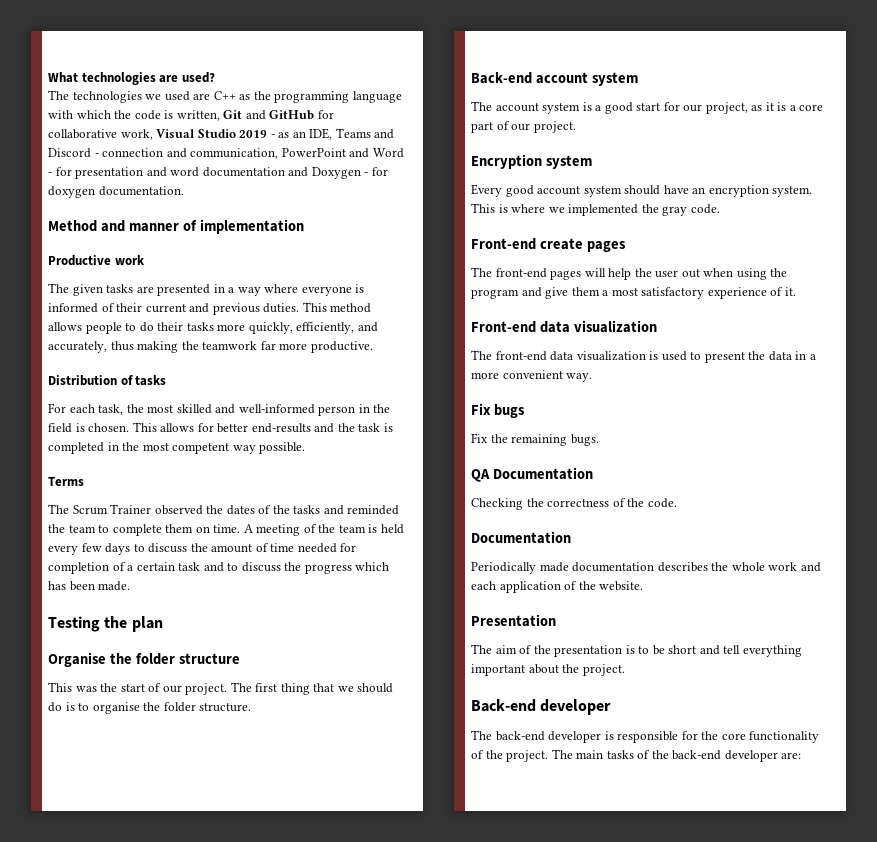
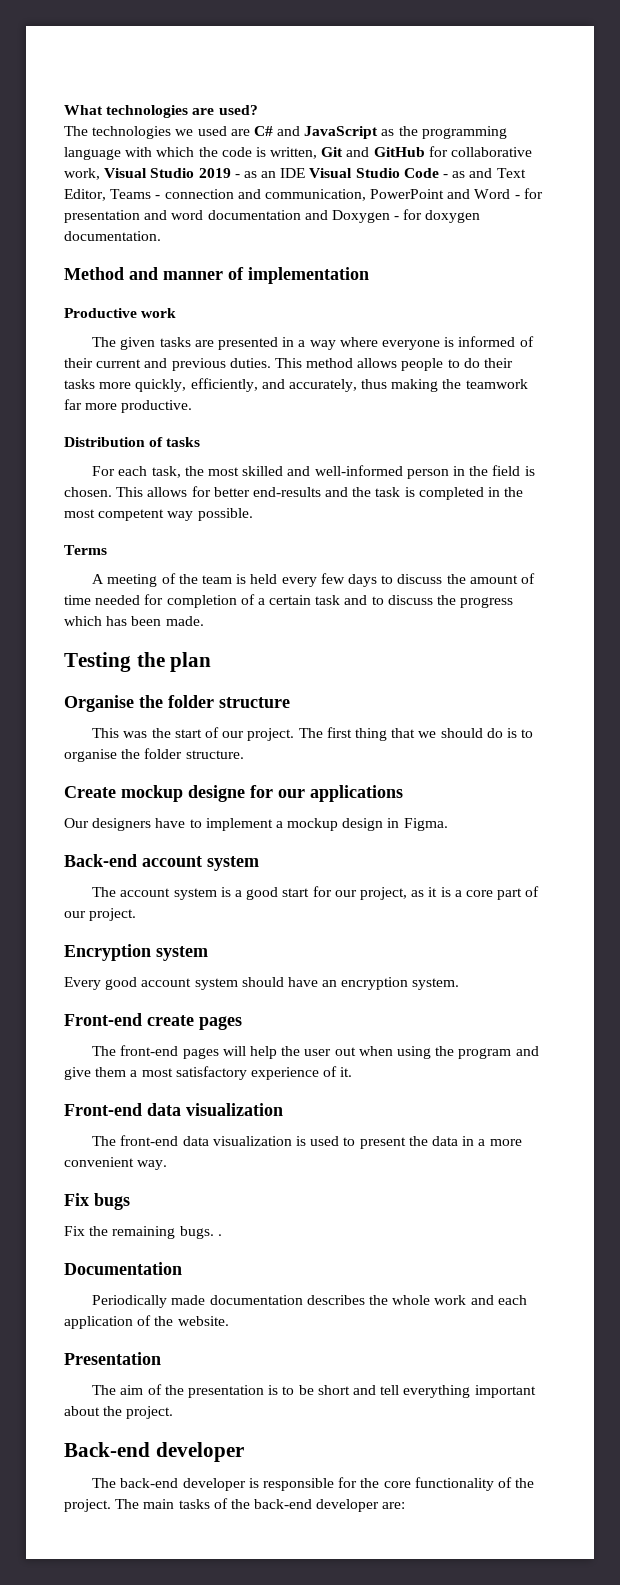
- The technologies we used are C++ as the programming language with which the code is written, Git and GitHub for collaborative work, Visual Studio 2019 - as an IDE, Teams and Discord - connection and communication, PowerPoint and Word - for presentation and word documentation and Doxygen - for doxygen documentation.
+ The technologies we used are C# and JavaScript as the programming language with which the code is written, Git and GitHub for collaborative work, Visual Studio 2019 - as an IDE Visual Studio Code - as and Text Editor, Teams - connection and communication, PowerPoint and Word - for presentation and word documentation and Doxygen - for doxygen documentation.
- The Scrum Trainer observed the dates of the tasks and reminded the team to complete them on time.
+ Create mockup designe for our applications
+ Our designers have to implement a mockup design in Figma.
- This is where we implemented the gray code.
- Fix the remaining bugs.
- QA Documentation
- Checking the correctness of the code.
+ Fix the remaining bugs. .

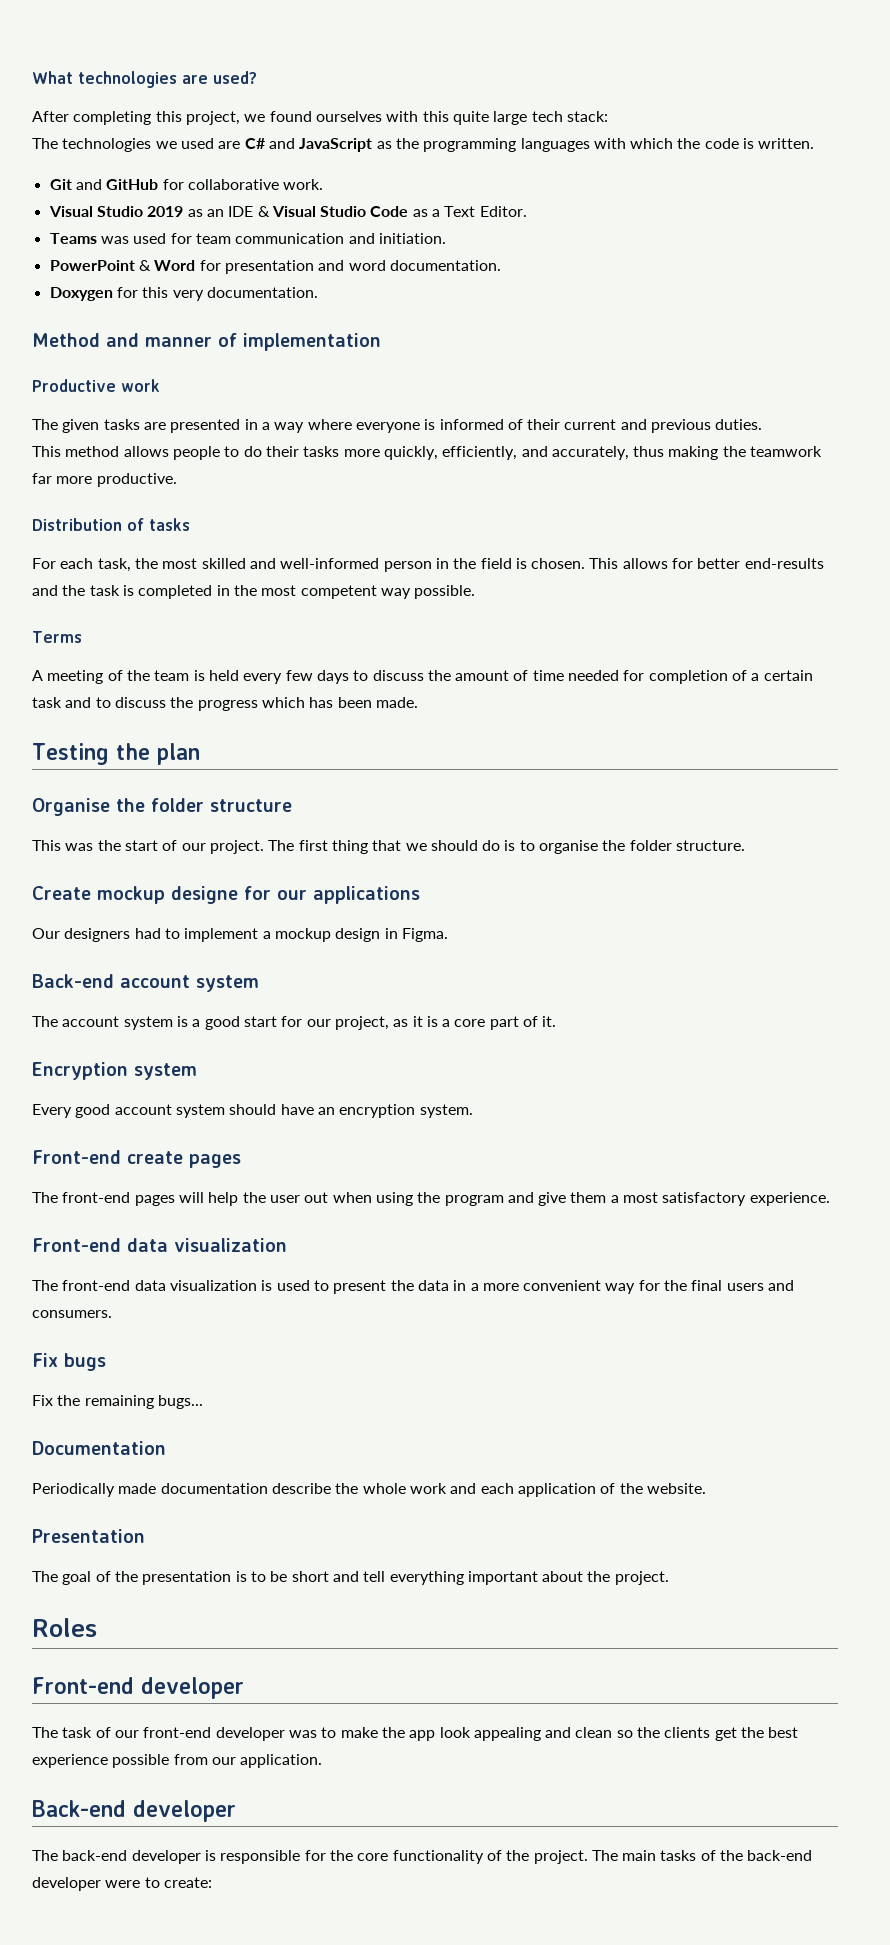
+ After completing this project, we found ourselves with this quite large tech stack:
- The technologies we used are C# and JavaScript as the programming language with which the code is written, Git and GitHub for collaborative work, Visual Studio 2019 - as an IDE Visual Studio Code - as and Text Editor, Teams - connection and communication, PowerPoint and Word - for presentation and word documentation and Doxygen - for doxygen documentation.
+ The technologies we used are C# and JavaScript as the programming languages with which the code is written.
+ Git and GitHub for collaborative work.
+ Visual Studio 2019 as an IDE & Visual Studio Code as a Text Editor.
+ Teams was used for team communication and initiation.
+ PowerPoint & Word for presentation and word documentation.
+ Doxygen for this very documentation.
- The given tasks are presented in a way where everyone is informed of their current and previous duties. This method allows people to do their tasks more quickly, efficiently, and accurately, thus making the teamwork far more productive.
+ The given tasks are presented in a way where everyone is informed of their current and previous duties.
+ This method allows people to do their tasks more quickly, efficiently, and accurately, thus making the teamwork far more productive.
- Our designers have to implement a mockup design in Figma.
+ Our designers had to implement a mockup design in Figma.
- The account system is a good start for our project, as it is a core part of our project.
+ The account system is a good start for our project, as it is a core part of it.
- The front-end pages will help the user out when using the program and give them a most satisfactory experience of it.
+ The front-end pages will help the user out when using the program and give them a most satisfactory experience.
- The front-end data visualization is used to present the data in a more convenient way.
+ The front-end data visualization is used to present the data in a more convenient way for the final users and consumers.
- Fix the remaining bugs. .
+ Fix the remaining bugs...
- Periodically made documentation describes the whole work and each application of the website.
+ Periodically made documentation describe the whole work and each application of the website.
- The aim of the presentation is to be short and tell everything important about the project.
+ The goal of the presentation is to be short and tell everything important about the project.
+ Roles
+ Front-end developer
+ The task of our front-end developer was to make the app look appealing and clean so the clients get the best experience possible from our application.
- The main tasks of the back-end developer are:
+ The main tasks of the back-end developer were to create:

